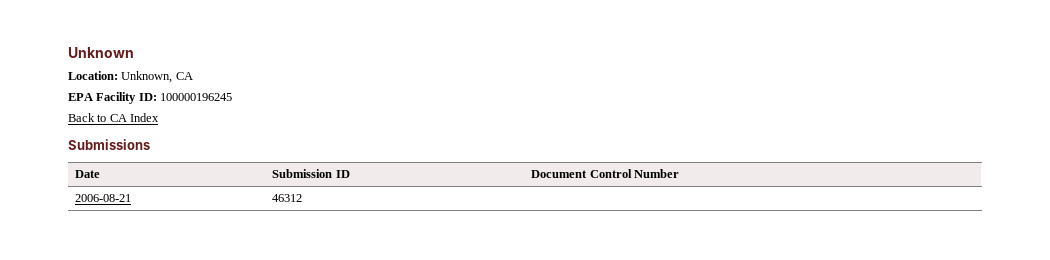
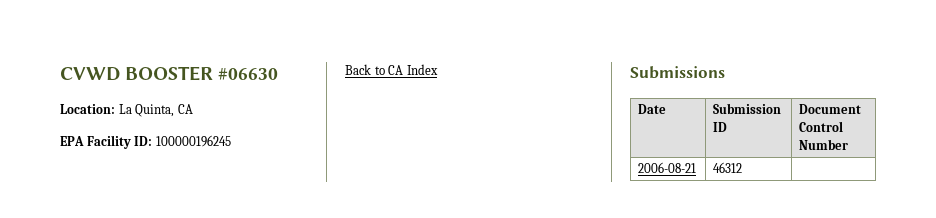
- Unknown
+ CVWD BOOSTER #06630
- Location: Unknown, CA
+ Location: La Quinta, CA

